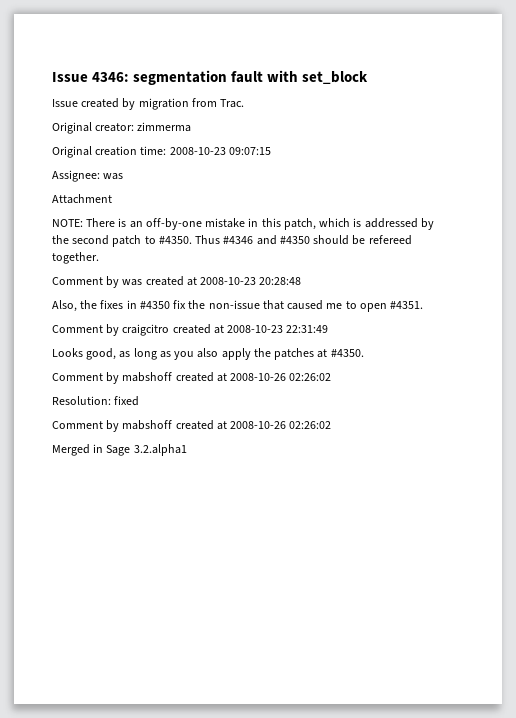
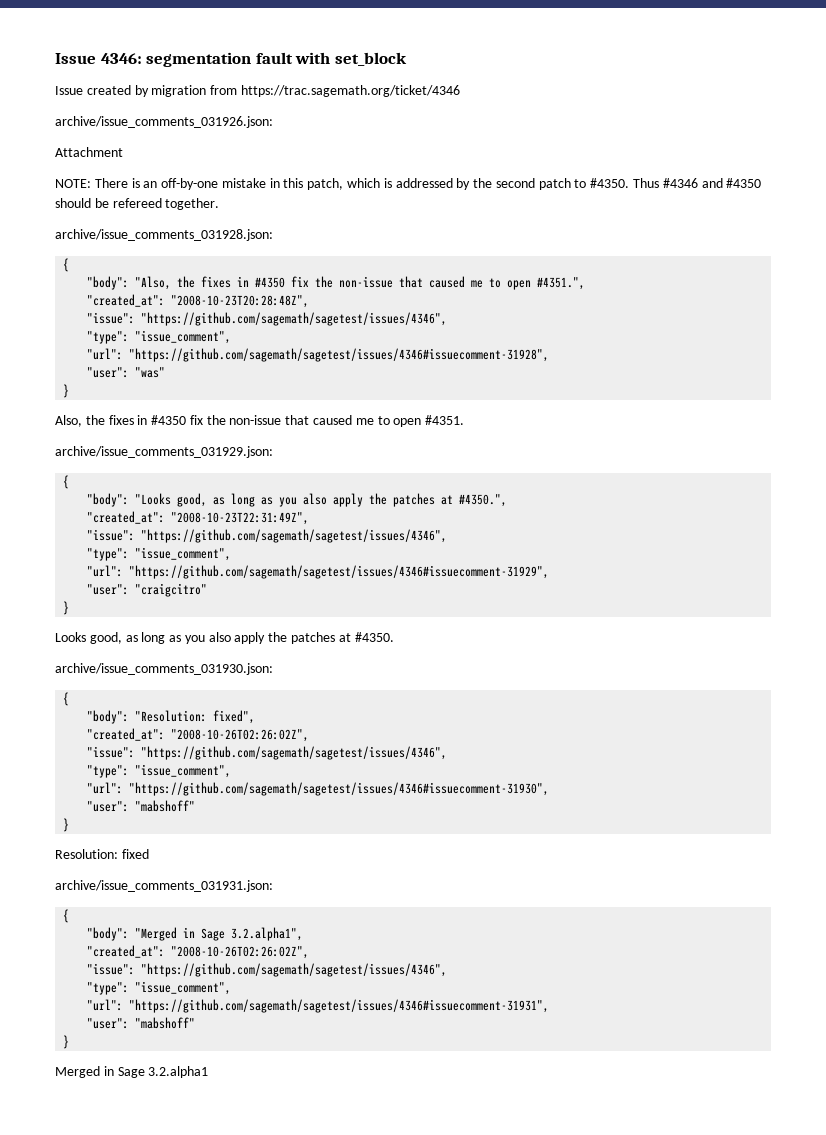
- Issue created by migration from Trac.
- Original creator: zimmerma
- Original creation time: 2008-10-23 09:07:15
- Assignee: was
+ Issue created by migration from https://trac.sagemath.org/ticket/4346
+ archive/issue_comments_031926.json:
- Comment by was created at 2008-10-23 20:28:48
+ archive/issue_comments_031928.json:
+ {
+ "body": "Also, the fixes in #4350 fix the non-issue that caused me to open #4351.",
+ "created_at": "2008-10-23T20:28:48Z",
+ "issue": "https://github.com/sagemath/sagetest/issues/4346",
+ "type": "issue_comment",
+ "url": "https://github.com/sagemath/sagetest/issues/4346#issuecomment-31928",
+ "user": "was"
+ }
- Comment by craigcitro created at 2008-10-23 22:31:49
+ archive/issue_comments_031929.json:
+ {
+ "body": "Looks good, as long as you also apply the patches at #4350.",
+ "created_at": "2008-10-23T22:31:49Z",
+ "issue": "https://github.com/sagemath/sagetest/issues/4346",
+ "type": "issue_comment",
+ "url": "https://github.com/sagemath/sagetest/issues/4346#issuecomment-31929",
+ "user": "craigcitro"
+ }
  Looks good, as long as you also apply the patches at #4350.
- Comment by mabshoff created at 2008-10-26 02:26:02
+ archive/issue_comments_031930.json:
+ {
+ "body": "Resolution: fixed",
+ "created_at": "2008-10-26T02:26:02Z",
+ "issue": "https://github.com/sagemath/sagetest/issues/4346",
+ "type": "issue_comment",
+ "url": "https://github.com/sagemath/sagetest/issues/4346#issuecomment-31930",
+ "user": "mabshoff"
+ }
  Resolution: fixed
- Comment by mabshoff created at 2008-10-26 02:26:02
+ archive/issue_comments_031931.json:
+ {
+ "body": "Merged in Sage 3.2.alpha1",
+ "created_at": "2008-10-26T02:26:02Z",
+ "issue": "https://github.com/sagemath/sagetest/issues/4346",
+ "type": "issue_comment",
+ "url": "https://github.com/sagemath/sagetest/issues/4346#issuecomment-31931",
+ "user": "mabshoff"
+ }

